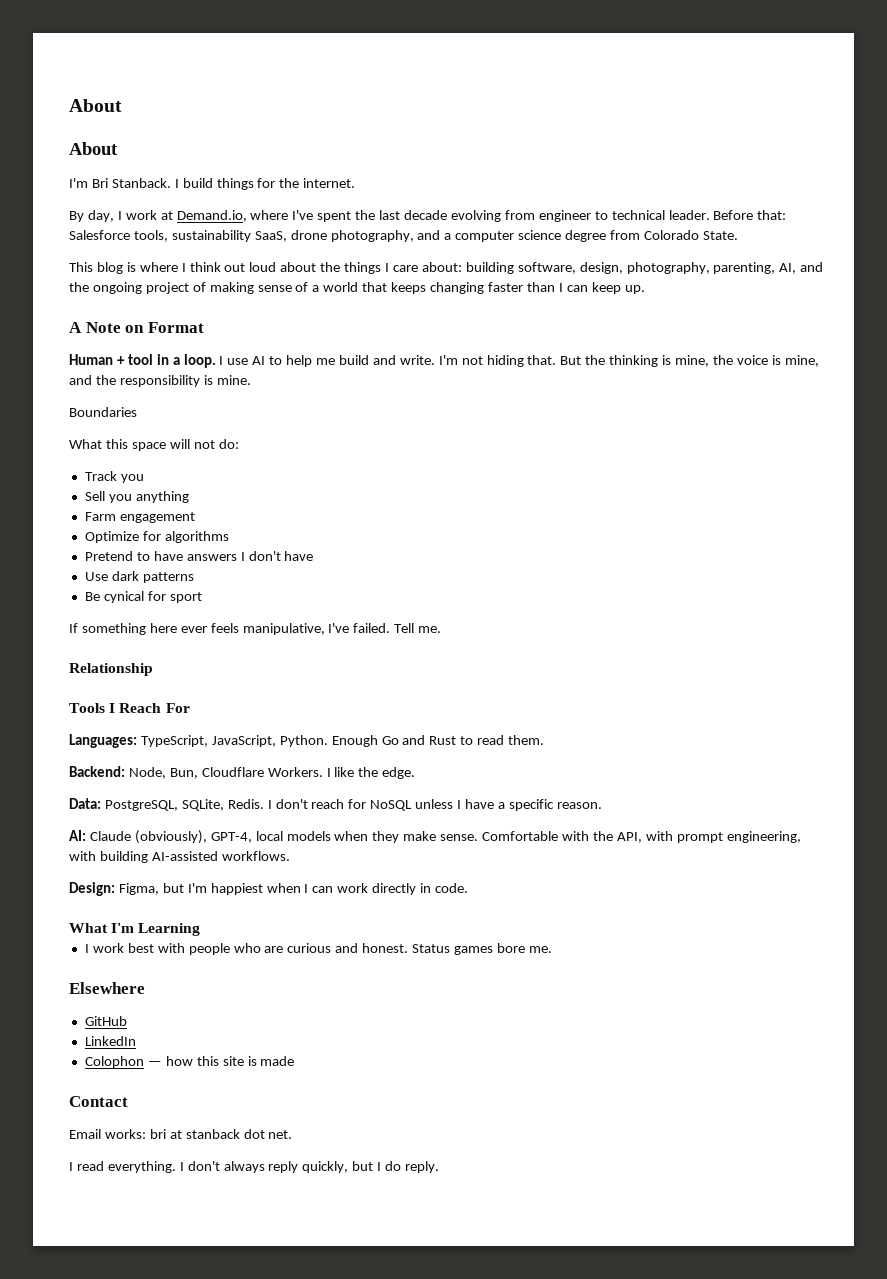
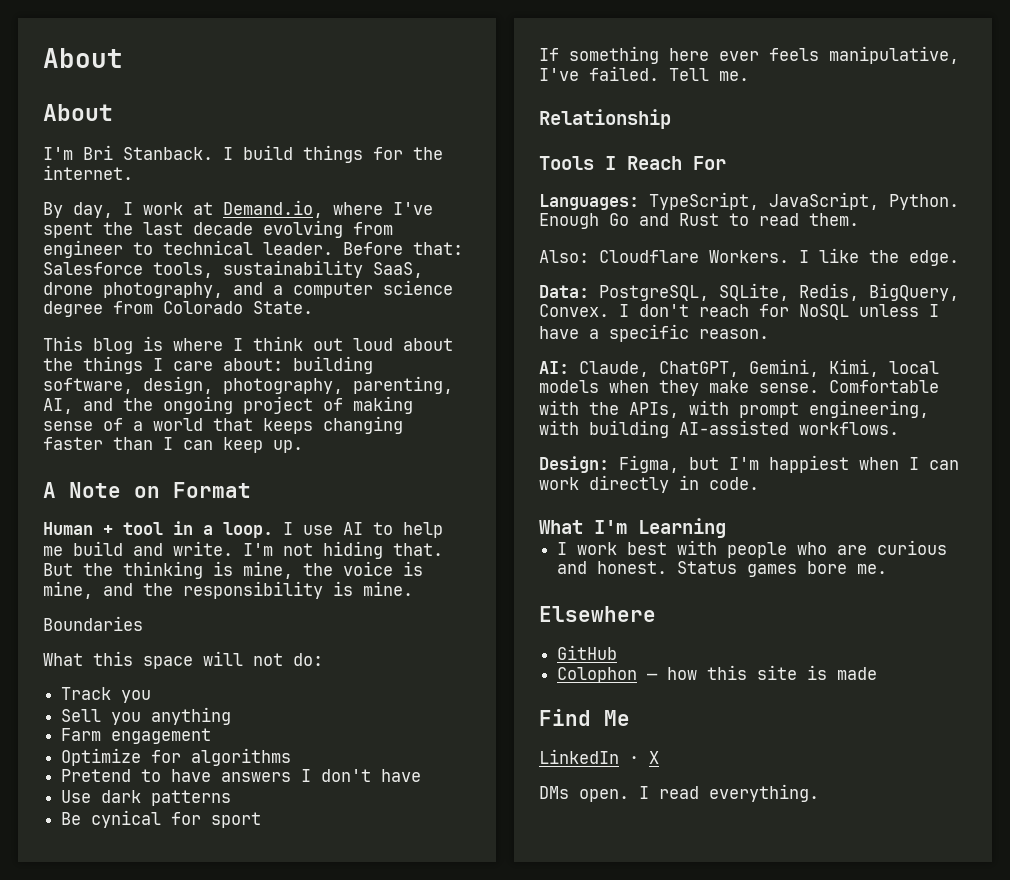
- Backend: Node, Bun, Cloudflare Workers.
+ Also: Cloudflare Workers.
- Data: PostgreSQL, SQLite, Redis.
+ Data: PostgreSQL, SQLite, Redis, BigQuery, Convex.
- AI: Claude (obviously), GPT-4, local models when they make sense.
+ AI: Claude, ChatGPT, Gemini, Kimi, local models when they make sense.
- Comfortable with the API, with prompt engineering, with building AI-assisted workflows.
+ Comfortable with the APIs, with prompt engineering, with building AI-assisted workflows.
- LinkedIn
- Contact
- Email works: bri at stanback dot net.
- I read everything. I don't always reply quickly, but I do reply.
+ Find Me
+ LinkedIn · X
+ DMs open. I read everything.

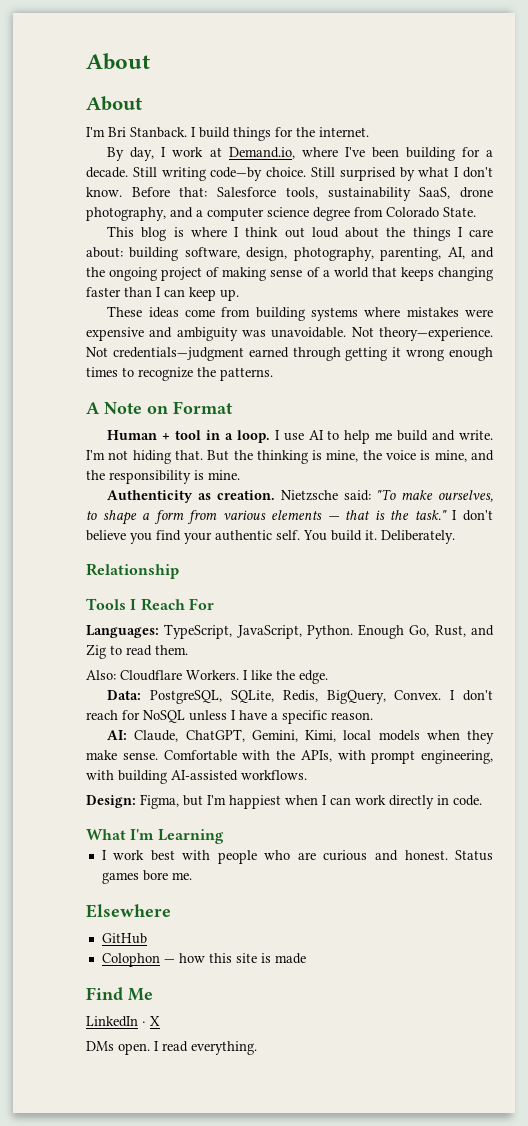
- By day, I work at Demand.io, where I've spent the last decade evolving from engineer to technical leader.
+ By day, I work at Demand.io, where I've been building for a decade. Still writing code—by choice. Still surprised by what I don't know.
+ These ideas come from building systems where mistakes were expensive and ambiguity was unavoidable. Not theory—experience. Not credentials—judgment earned through getting it wrong enough times to recognize the patterns.
- Boundaries
- What this space will not do:
- Track you
- Sell you anything
- Farm engagement
- Optimize for algorithms
- Pretend to have answers I don't have
- Use dark patterns
- Be cynical for sport
- If something here ever feels manipulative, I've failed. Tell me.
+ Authenticity as creation. Nietzsche said: "To make ourselves, to shape a form from various elements — that is the task." I don't believe you find your authentic self. You build it. Deliberately.
- Enough Go and Rust to read them.
+ Enough Go, Rust, and Zig to read them.

